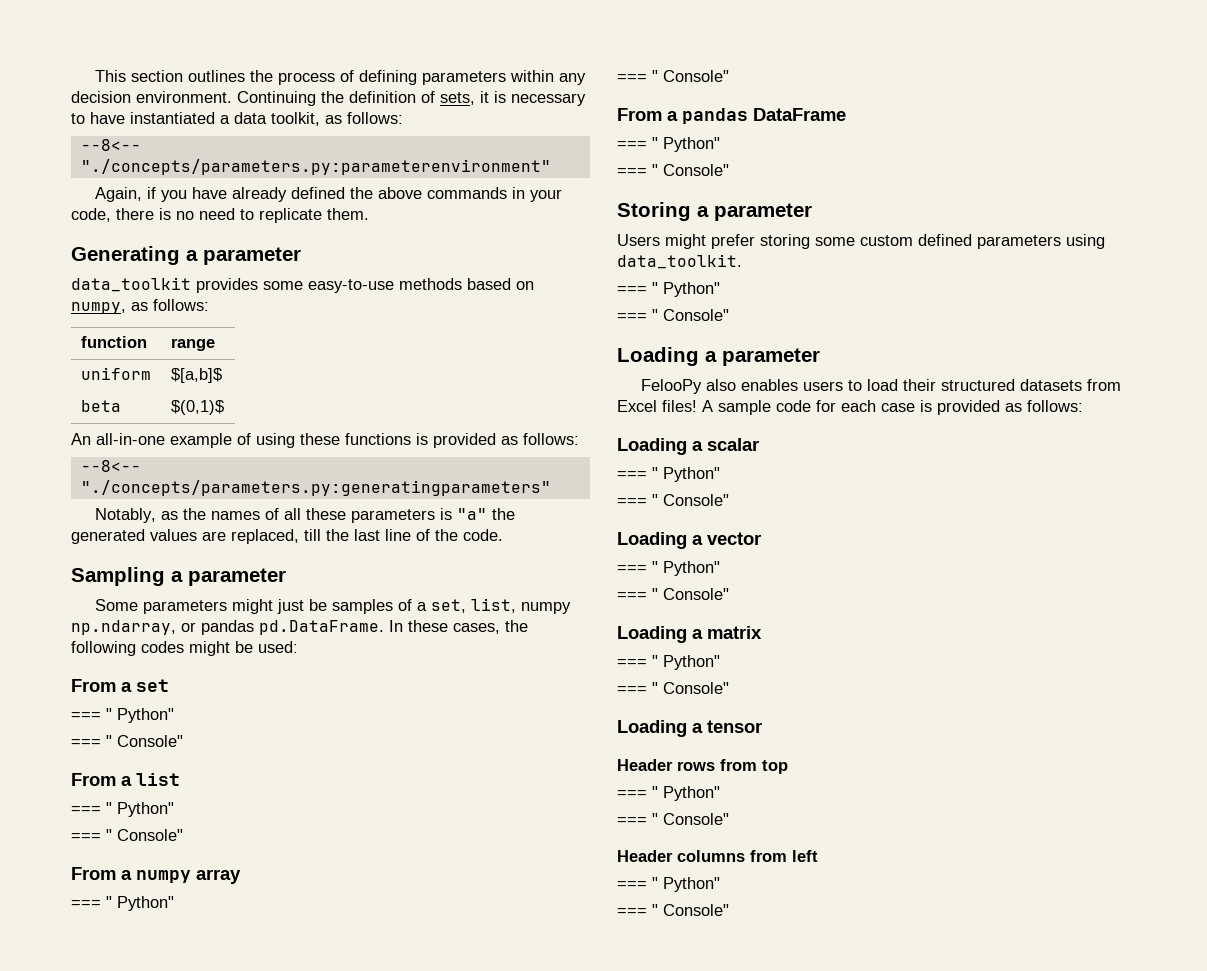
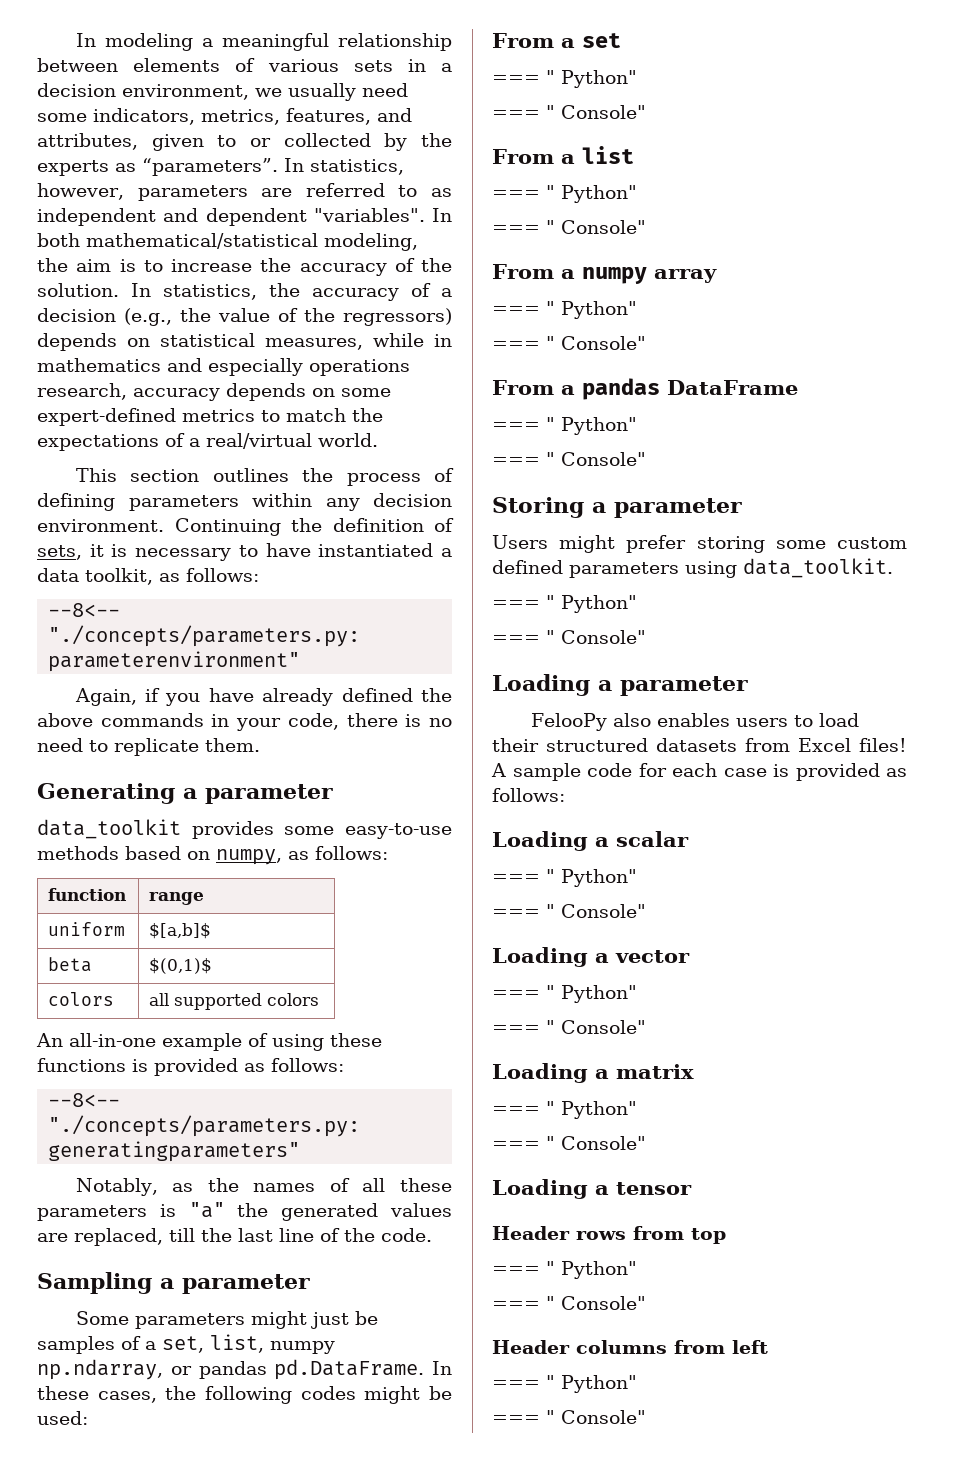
+ In modeling a meaningful relationship between elements of various sets in a decision environment, we usually need some indicators, metrics, features, and attributes, given to or collected by the experts as “parameters”. In statistics, however, parameters are referred to as independent and dependent "variables". In both mathematical/statistical modeling, the aim is to increase the accuracy of the solution. In statistics, the accuracy of a decision (e.g., the value of the regressors) depends on statistical measures, while in mathematics and especially operations research, accuracy depends on some expert-defined metrics to match the expectations of a real/virtual world.
+ colors | all supported colors

